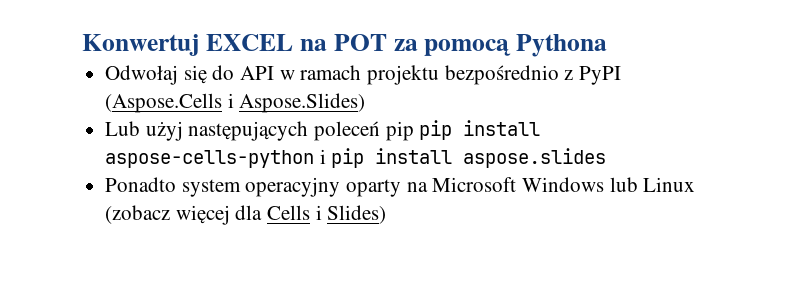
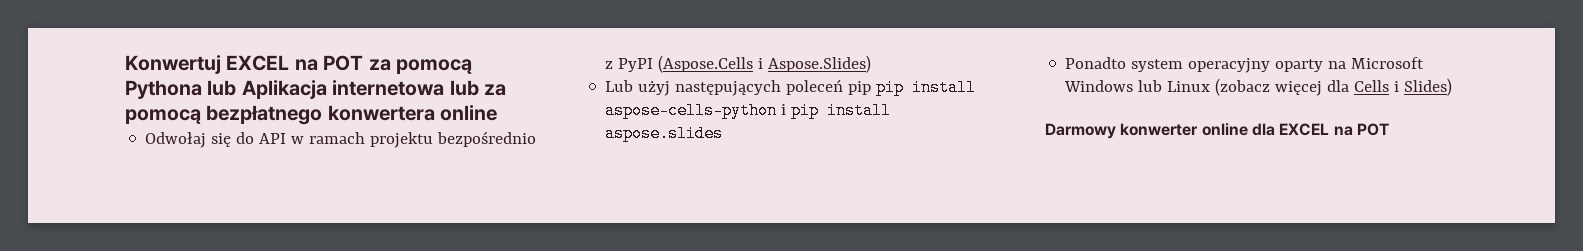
- Konwertuj EXCEL na POT za pomocą Pythona
+ Konwertuj EXCEL na POT za pomocą Pythona lub Aplikacja internetowa lub za pomocą bezpłatnego konwertera online
+ Darmowy konwerter online dla EXCEL na POT

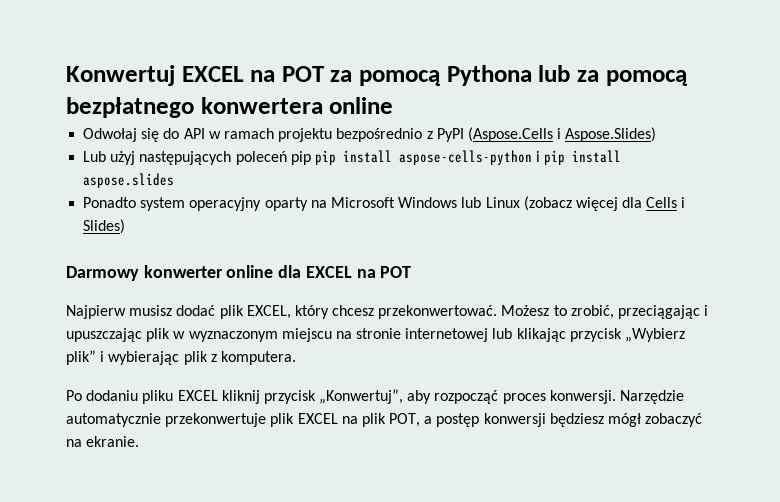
- Konwertuj EXCEL na POT za pomocą Pythona lub Aplikacja internetowa lub za pomocą bezpłatnego konwertera online
+ Konwertuj EXCEL na POT za pomocą Pythona lub za pomocą bezpłatnego konwertera online
+ Najpierw musisz dodać plik EXCEL, który chcesz przekonwertować. Możesz to zrobić, przeciągając i upuszczając plik w wyznaczonym miejscu na stronie internetowej lub klikając przycisk „Wybierz plik” i wybierając plik z komputera.
+ Po dodaniu pliku EXCEL kliknij przycisk „Konwertuj”, aby rozpocząć proces konwersji. Narzędzie automatycznie przekonwertuje plik EXCEL na plik POT, a postęp konwersji będziesz mógł zobaczyć na ekranie.

